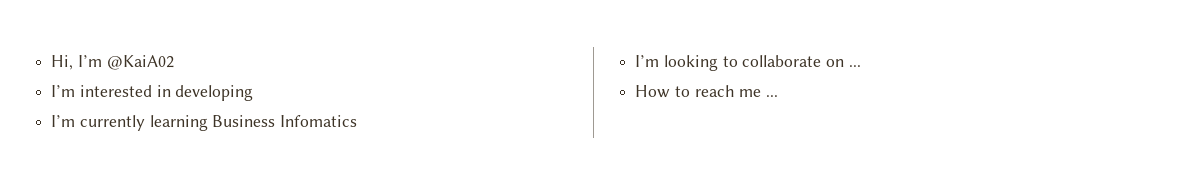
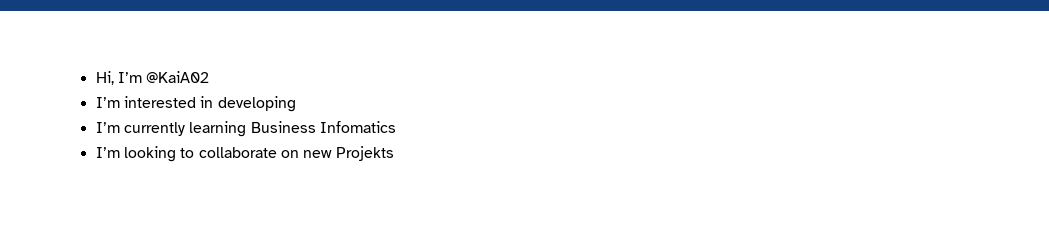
- I’m looking to collaborate on ...
- How to reach me ...
+ I’m looking to collaborate on new Projekts

